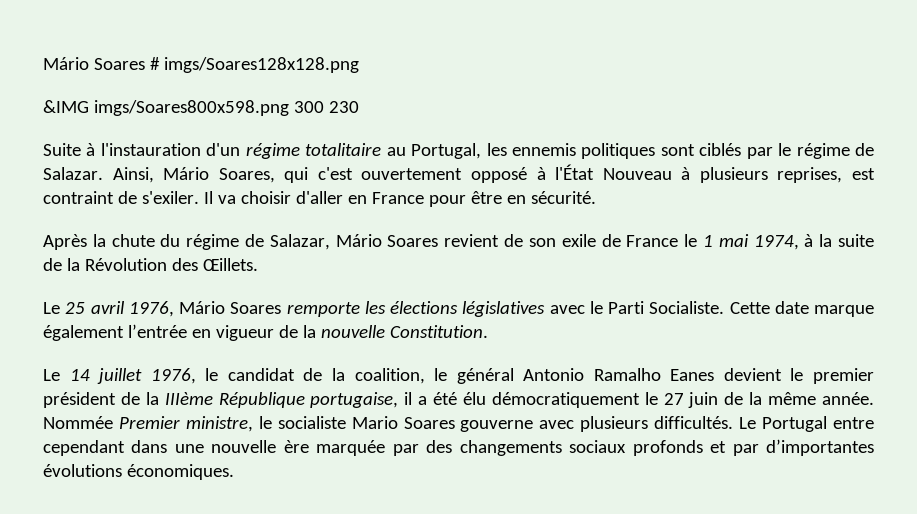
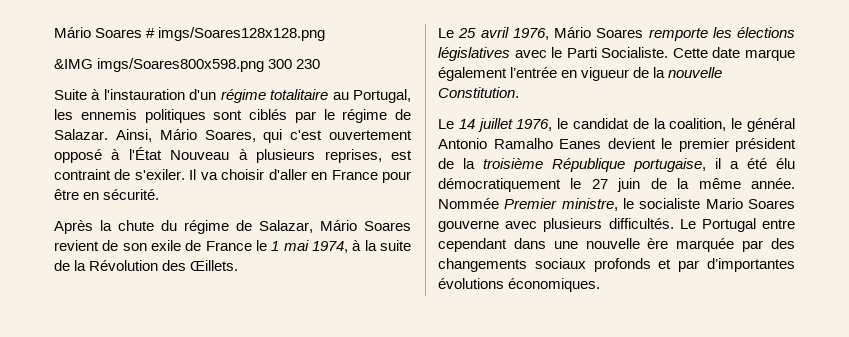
- Le 14 juillet 1976, le candidat de la coalition, le général Antonio Ramalho Eanes devient le premier président de la IIIème République portugaise, il a été élu démocratiquement le 27 juin de la même année.
+ Le 14 juillet 1976, le candidat de la coalition, le général Antonio Ramalho Eanes devient le premier président de la troisième République portugaise, il a été élu démocratiquement le 27 juin de la même année.

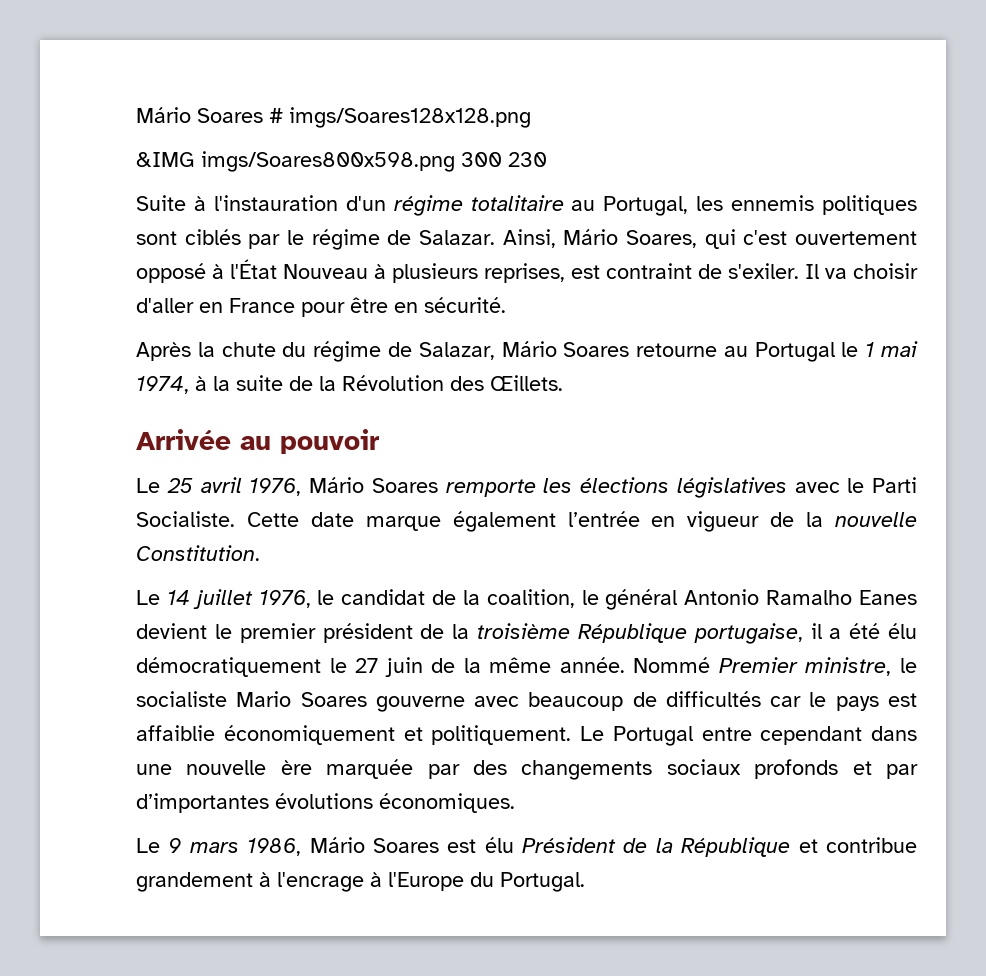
- Après la chute du régime de Salazar, Mário Soares revient de son exile de France le 1 mai 1974, à la suite de la Révolution des Œillets.
+ Après la chute du régime de Salazar, Mário Soares retourne au Portugal le 1 mai 1974, à la suite de la Révolution des Œillets.
+ Arrivée au pouvoir
- Nommée Premier ministre, le socialiste Mario Soares gouverne avec plusieurs difficultés.
+ Nommé Premier ministre, le socialiste Mario Soares gouverne avec beaucoup de difficultés car le pays est affaiblie économiquement et politiquement.
+ Le 9 mars 1986, Mário Soares est élu Président de la République et contribue grandement à l'encrage à l'Europe du Portugal.

